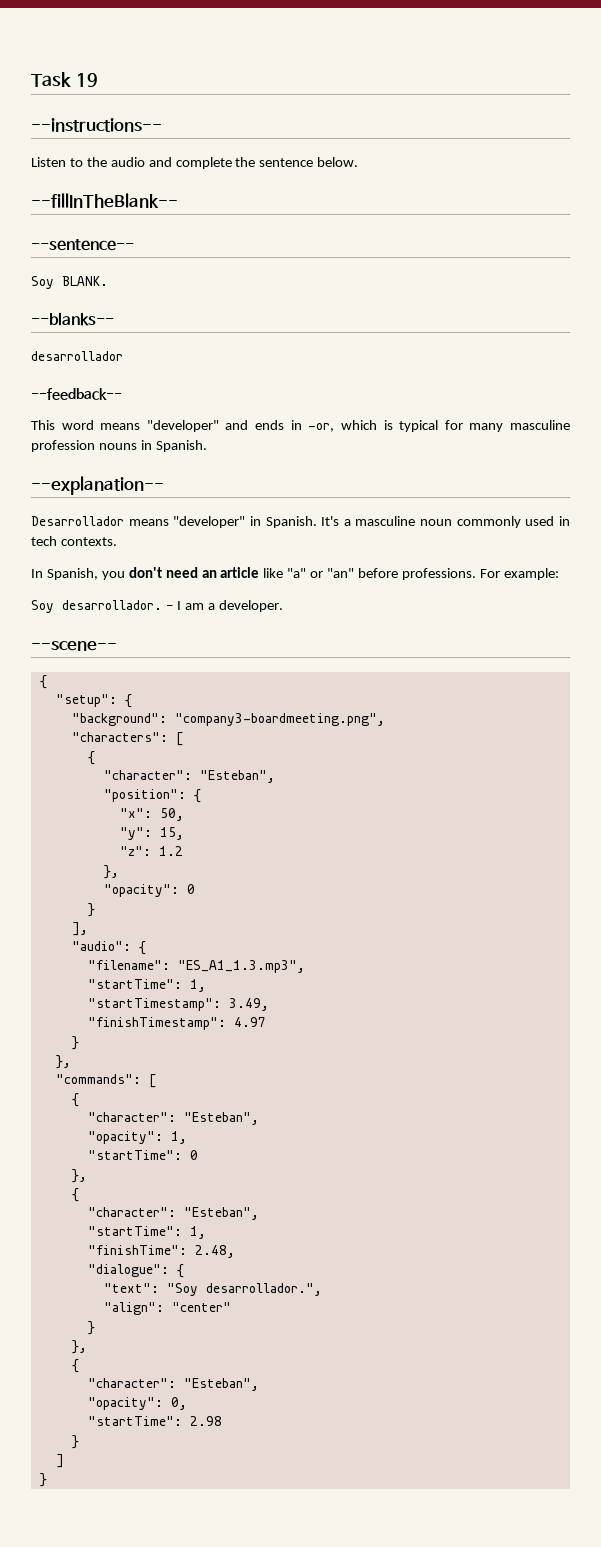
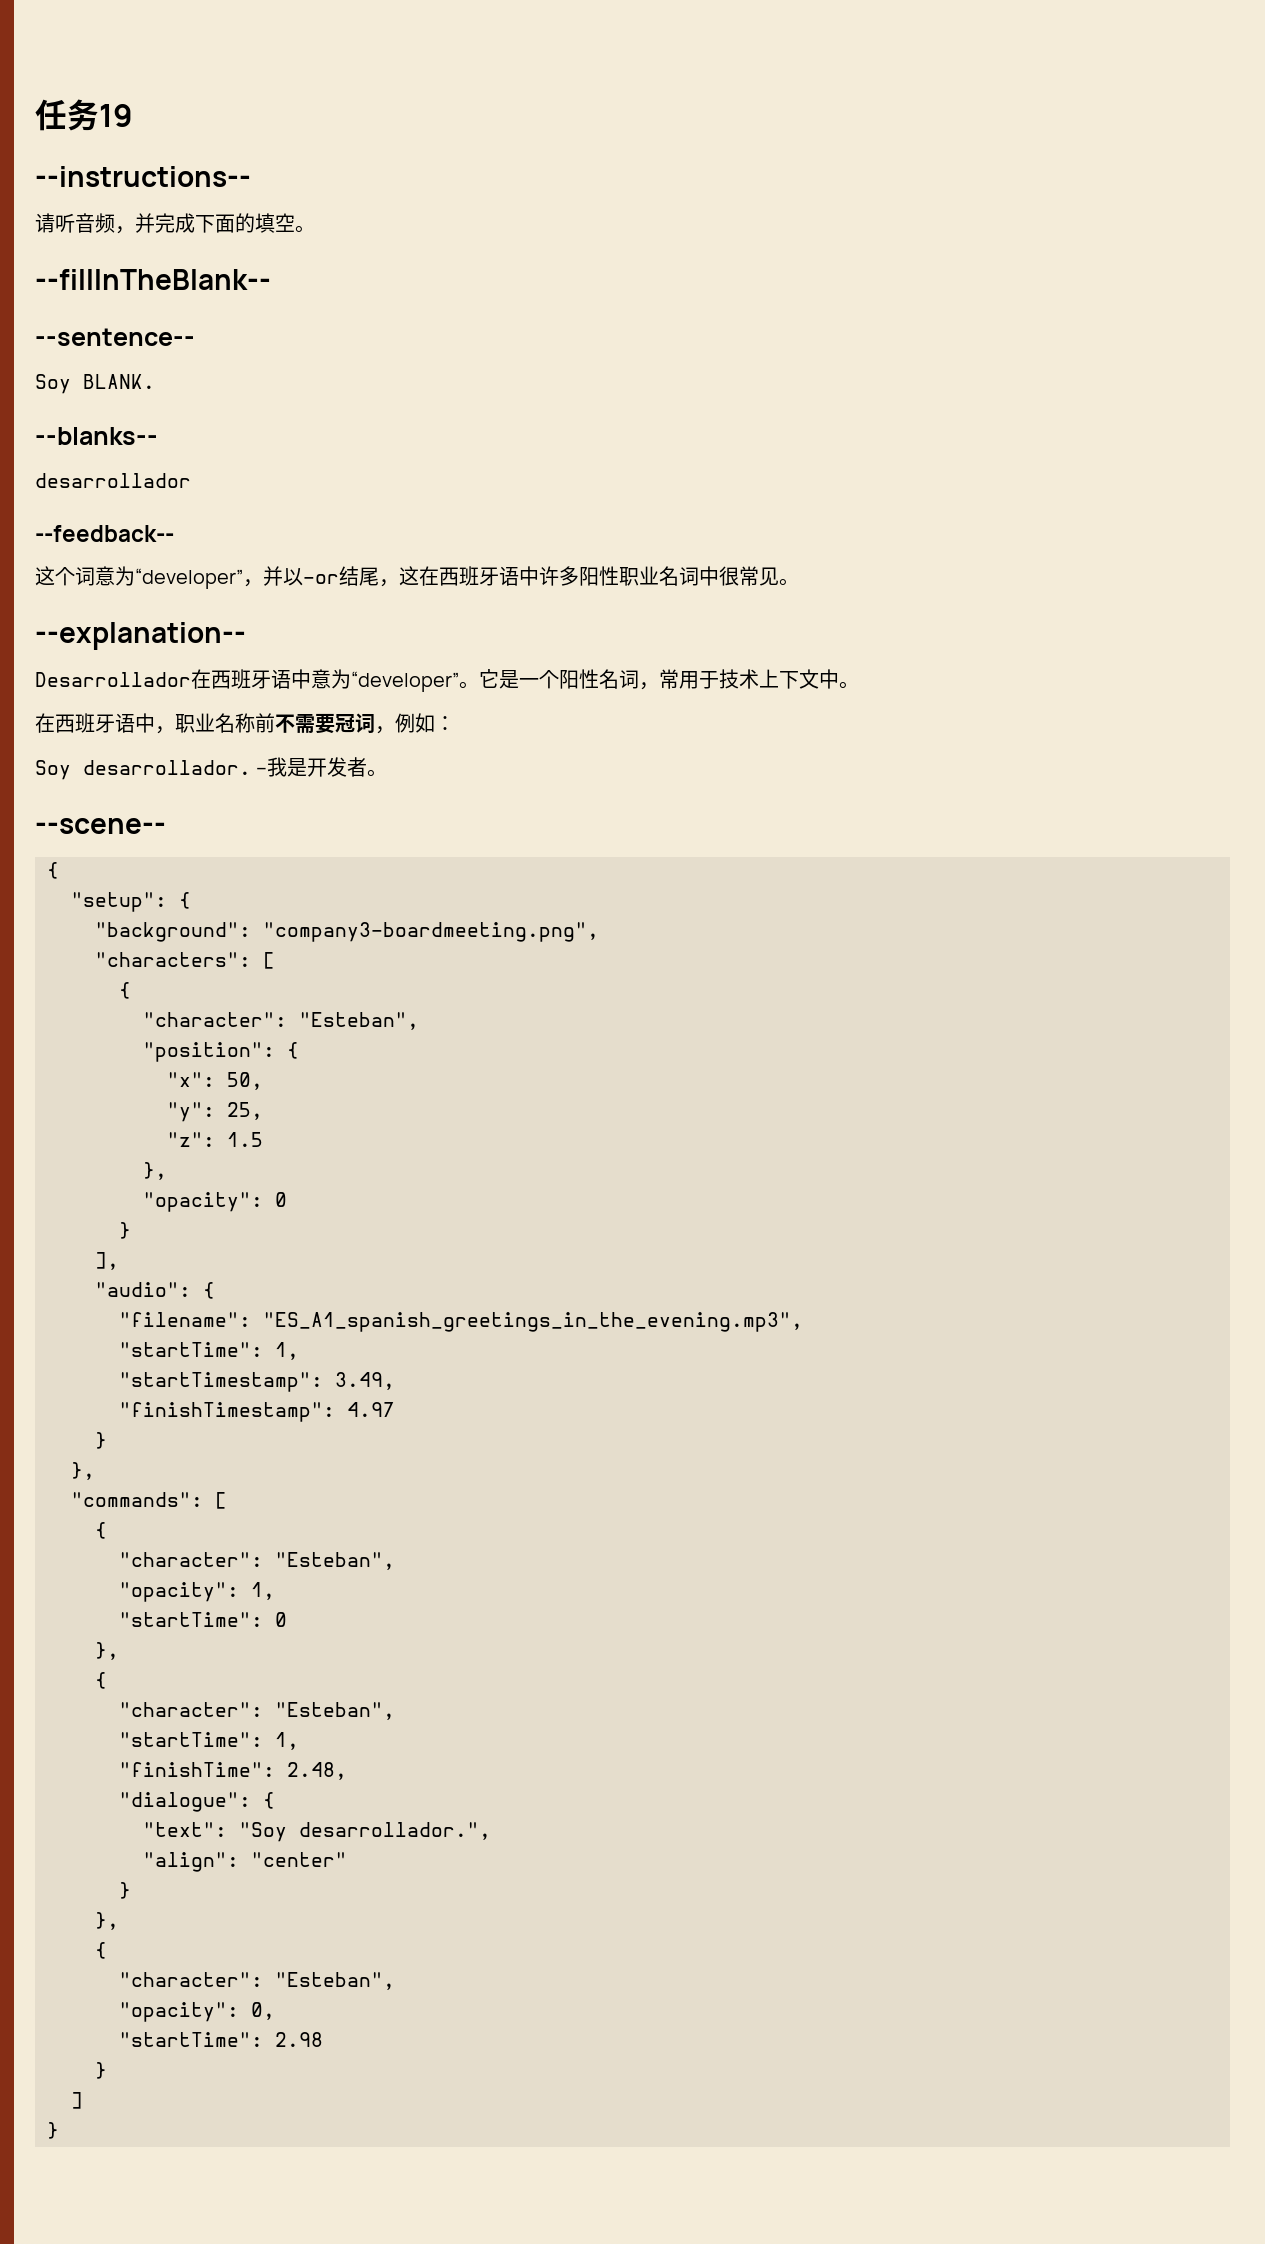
- Task 19
+ 任务19
- Listen to the audio and complete the sentence below.
+ 请听音频，并完成下面的填空。
- This word means "developer" and ends in -or, which is typical for many masculine profession nouns in Spanish.
+ 这个词意为“developer”，并以-or结尾，这在西班牙语中许多阳性职业名词中很常见。
  --explanation--
- Desarrollador means "developer" in Spanish. It's a masculine noun commonly used in tech contexts.
- In Spanish, you don't need an article like "a" or "an" before professions. For example:
+ Desarrollador在西班牙语中意为“developer”。它是一个阳性名词，常用于技术上下文中。
+ 在西班牙语中，职业名称前不需要冠词，例如：
- – I am a developer.
+ –我是开发者。
- "y": 15,
+ "y": 25,
- "z": 1.2
+ "z": 1.5
- "filename": "ES_A1_1.3.mp3",
+ "filename": "ES_A1_spanish_greetings_in_the_evening.mp3",

